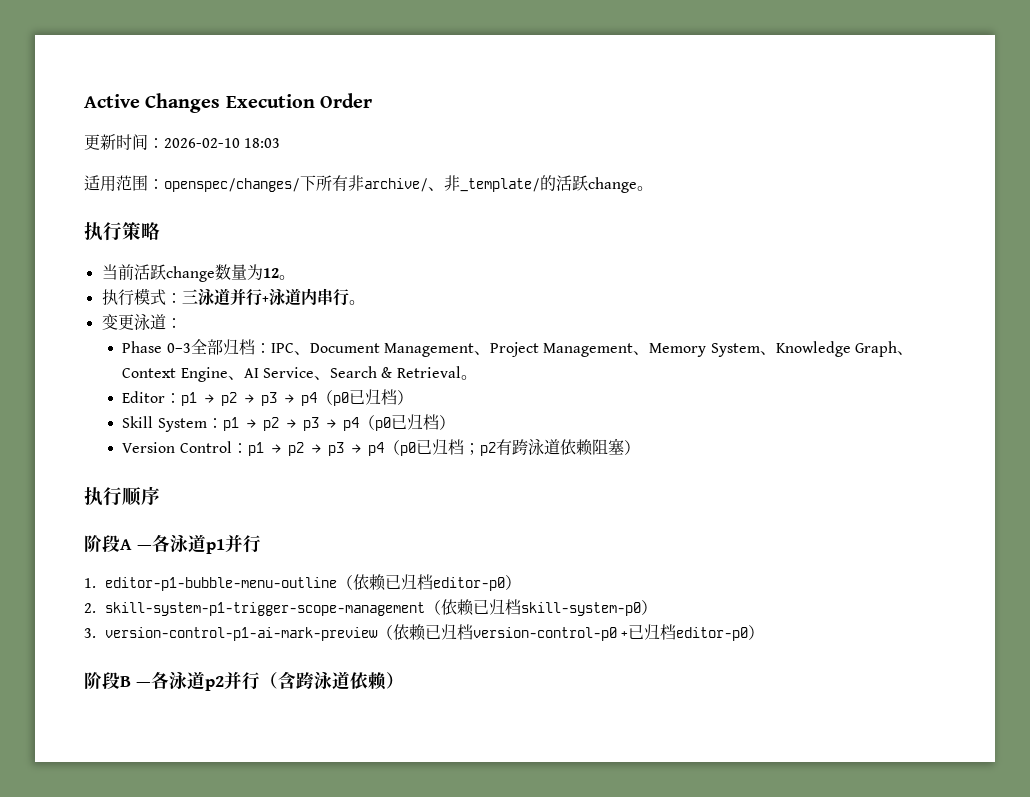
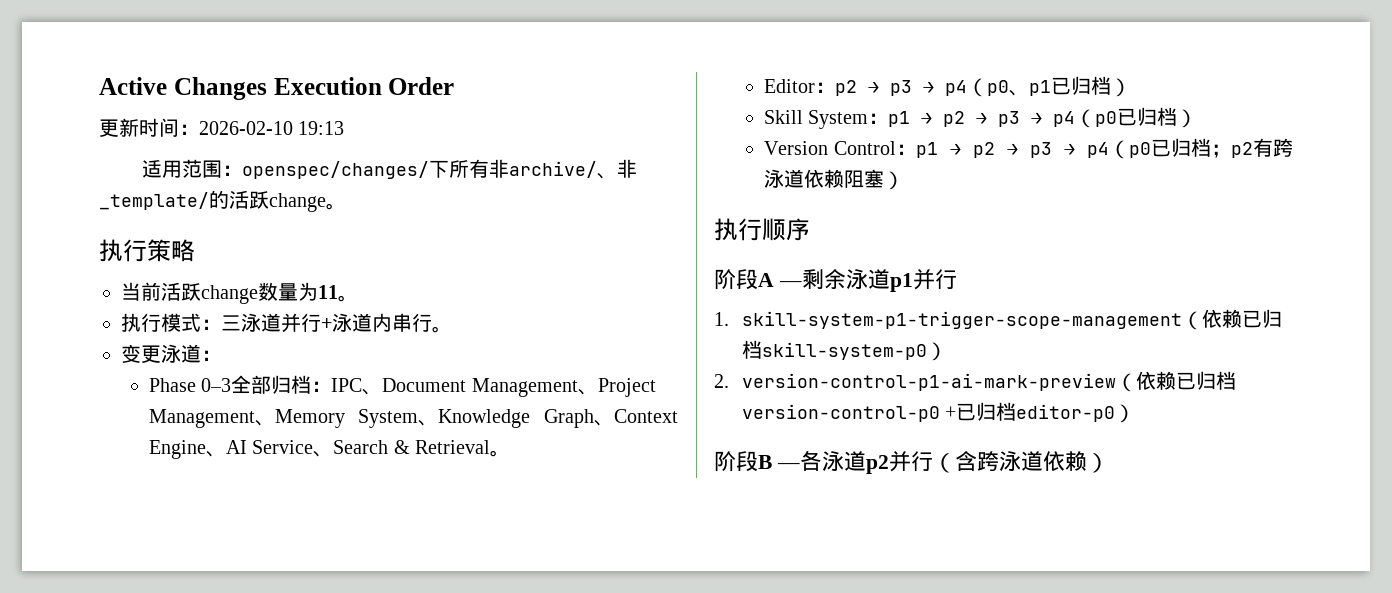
- 更新时间：2026-02-10 18:03
+ 更新时间：2026-02-10 19:13
- 当前活跃change数量为12。
+ 当前活跃change数量为11。
- Editor：p1 → p2 → p3 → p4（p0已归档）
+ Editor：p2 → p3 → p4（p0、p1已归档）
- 阶段A —各泳道p1并行
+ 阶段A —剩余泳道p1并行
- 1. editor-p1-bubble-menu-outline（依赖已归档editor-p0）
- 2. skill-system-p1-trigger-scope-management（依赖已归档skill-system-p0）
+ 1. skill-system-p1-trigger-scope-management（依赖已归档skill-system-p0）
- 3. version-control-p1-ai-mark-preview（依赖已归档version-control-p0 +已归档editor-p0）
+ 2. version-control-p1-ai-mark-preview（依赖已归档version-control-p0 +已归档editor-p0）

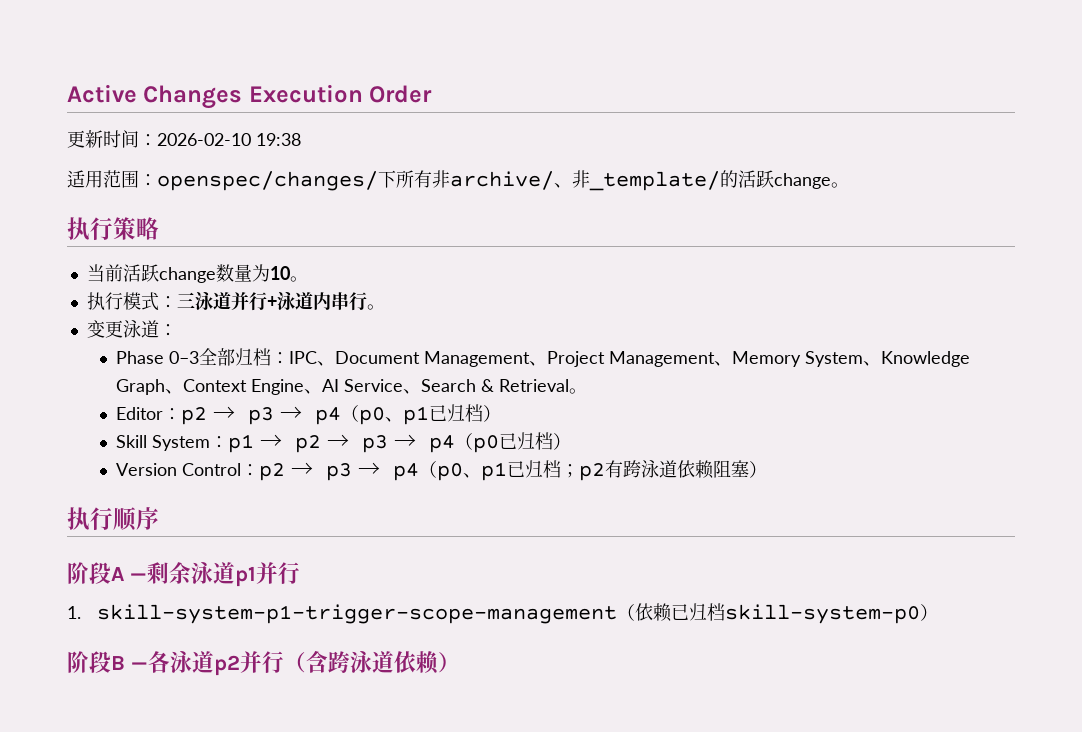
- 更新时间：2026-02-10 19:13
+ 更新时间：2026-02-10 19:38
- 当前活跃change数量为11。
+ 当前活跃change数量为10。
- Version Control：p1 → p2 → p3 → p4（p0已归档；p2有跨泳道依赖阻塞）
+ Version Control：p2 → p3 → p4（p0、p1已归档；p2有跨泳道依赖阻塞）
- 2. version-control-p1-ai-mark-preview（依赖已归档version-control-p0 +已归档editor-p0）

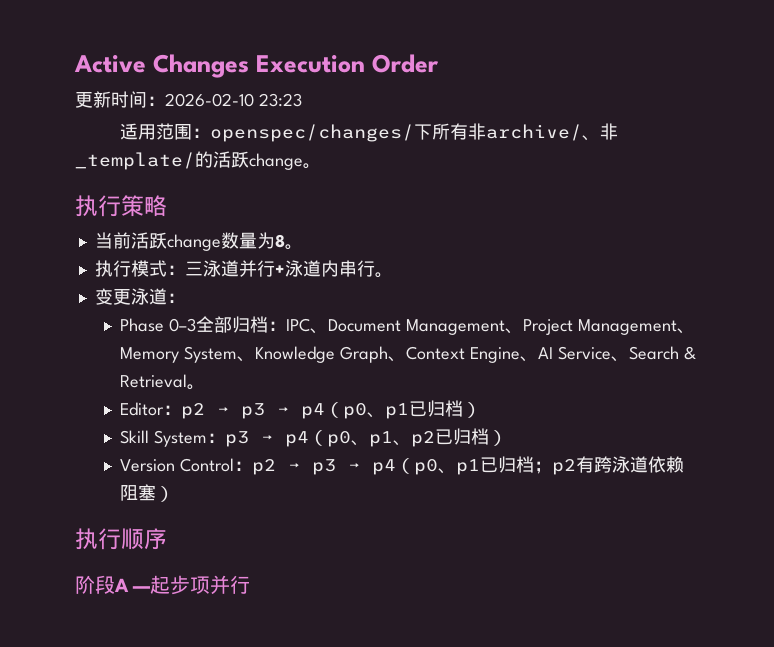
- 更新时间：2026-02-10 19:38
+ 更新时间：2026-02-10 23:23
- 当前活跃change数量为10。
+ 当前活跃change数量为8。
- Skill System：p1 → p2 → p3 → p4（p0已归档）
+ Skill System：p3 → p4（p0、p1、p2已归档）
- 阶段A —剩余泳道p1并行
- 1. skill-system-p1-trigger-scope-management（依赖已归档skill-system-p0）
- 阶段B —各泳道p2并行（含跨泳道依赖）
+ 阶段A —起步项并行

